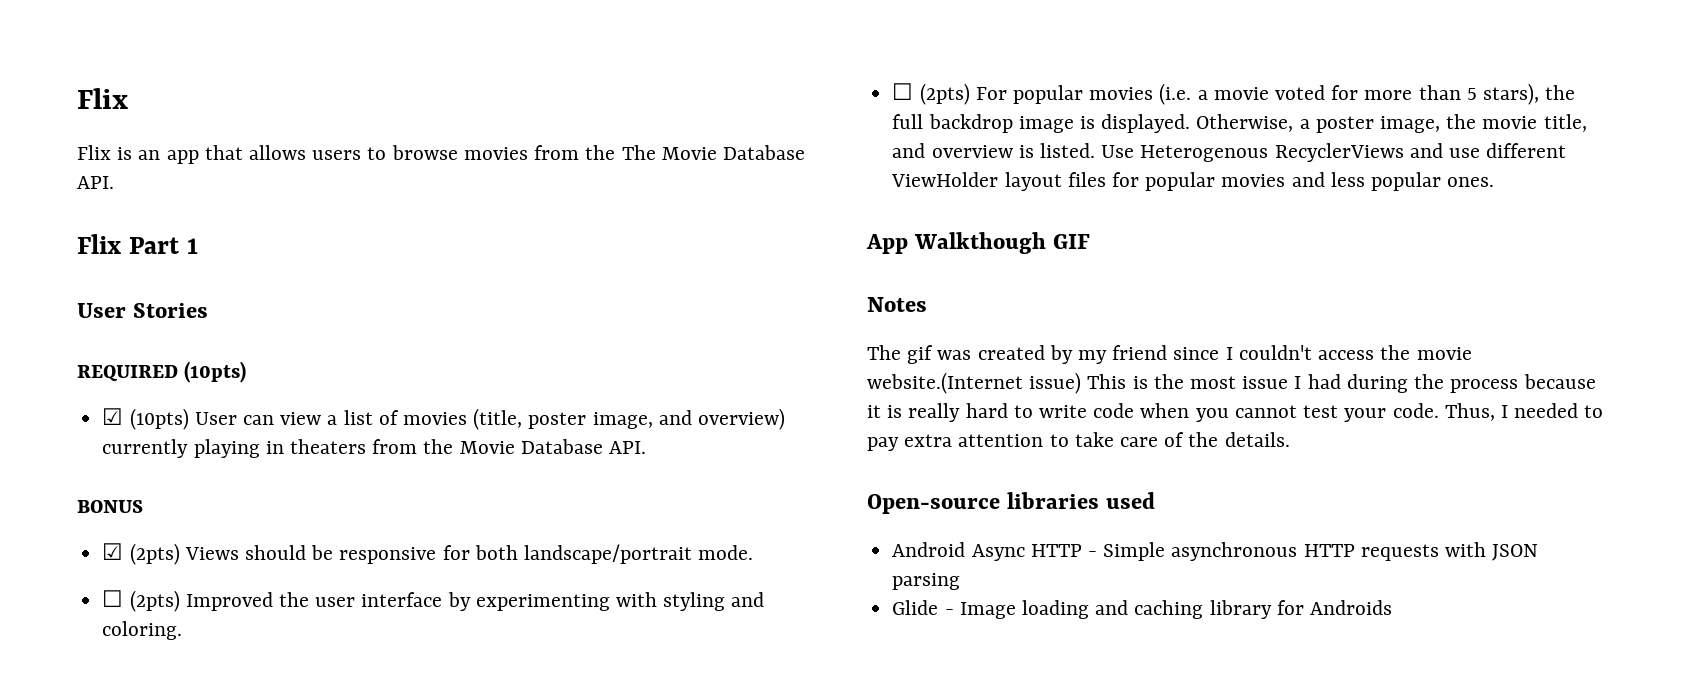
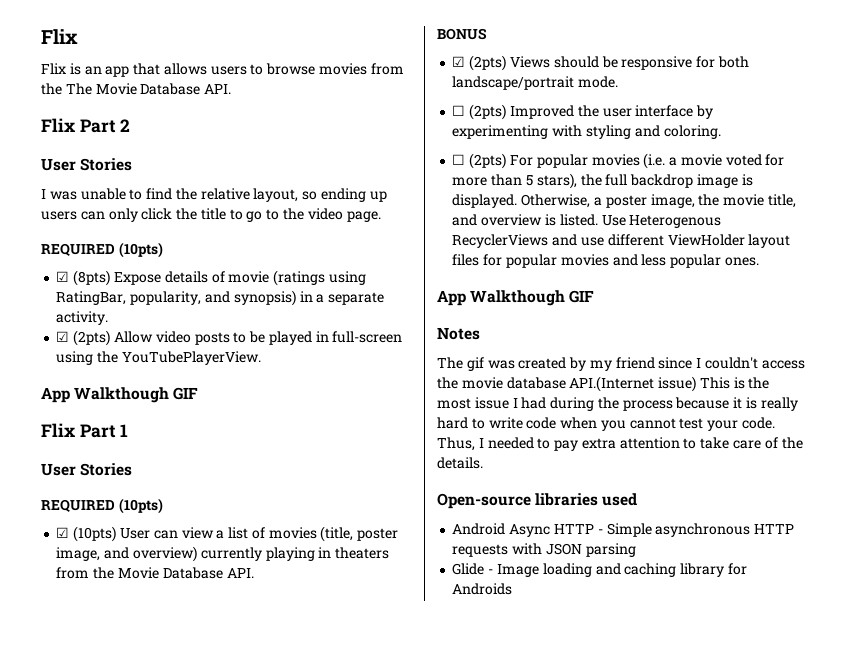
+ Flix Part 2
+ User Stories
+ I was unable to find the relative layout, so ending up users can only click the title to go to the video page.
+ REQUIRED (10pts)
+ ☑ (8pts) Expose details of movie (ratings using RatingBar, popularity, and synopsis) in a separate activity.
+ ☑ (2pts) Allow video posts to be played in full-screen using the YouTubePlayerView.
+ App Walkthough GIF
- The gif was created by my friend since I couldn't access the movie website.(Internet issue) This is the most issue I had during the process because it is really hard to write code when you cannot test your code.
+ The gif was created by my friend since I couldn't access the movie database API.(Internet issue) This is the most issue I had during the process because it is really hard to write code when you cannot test your code.

